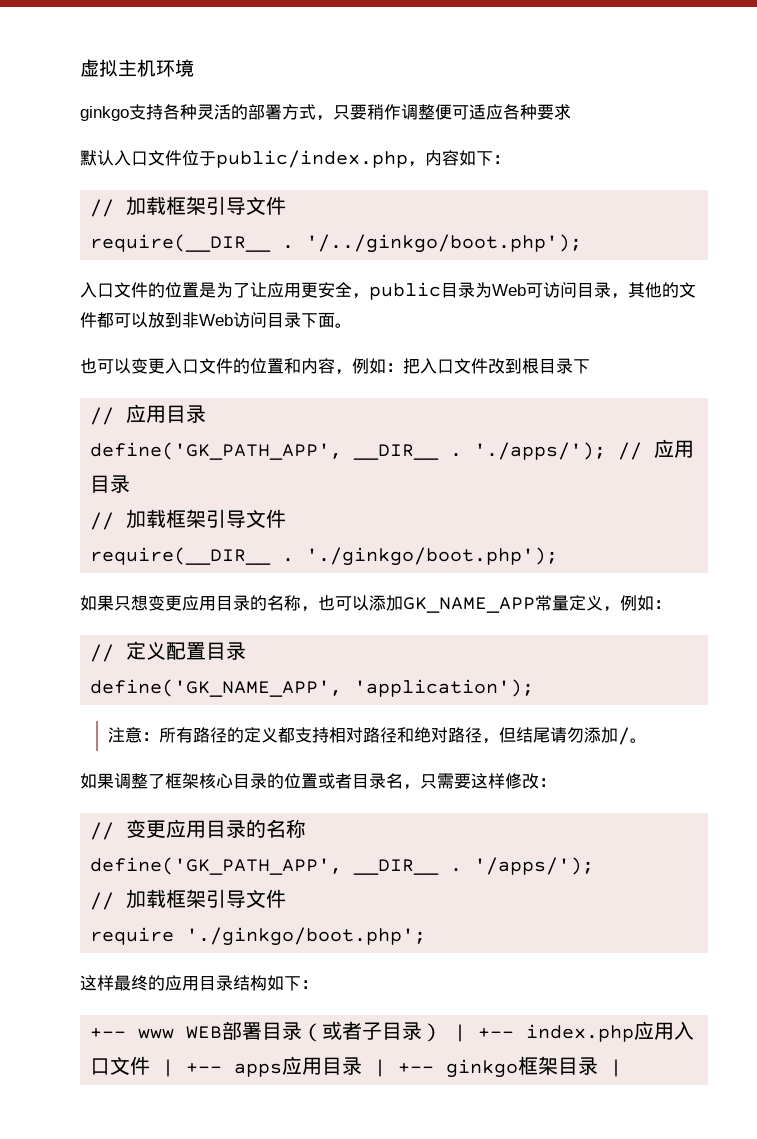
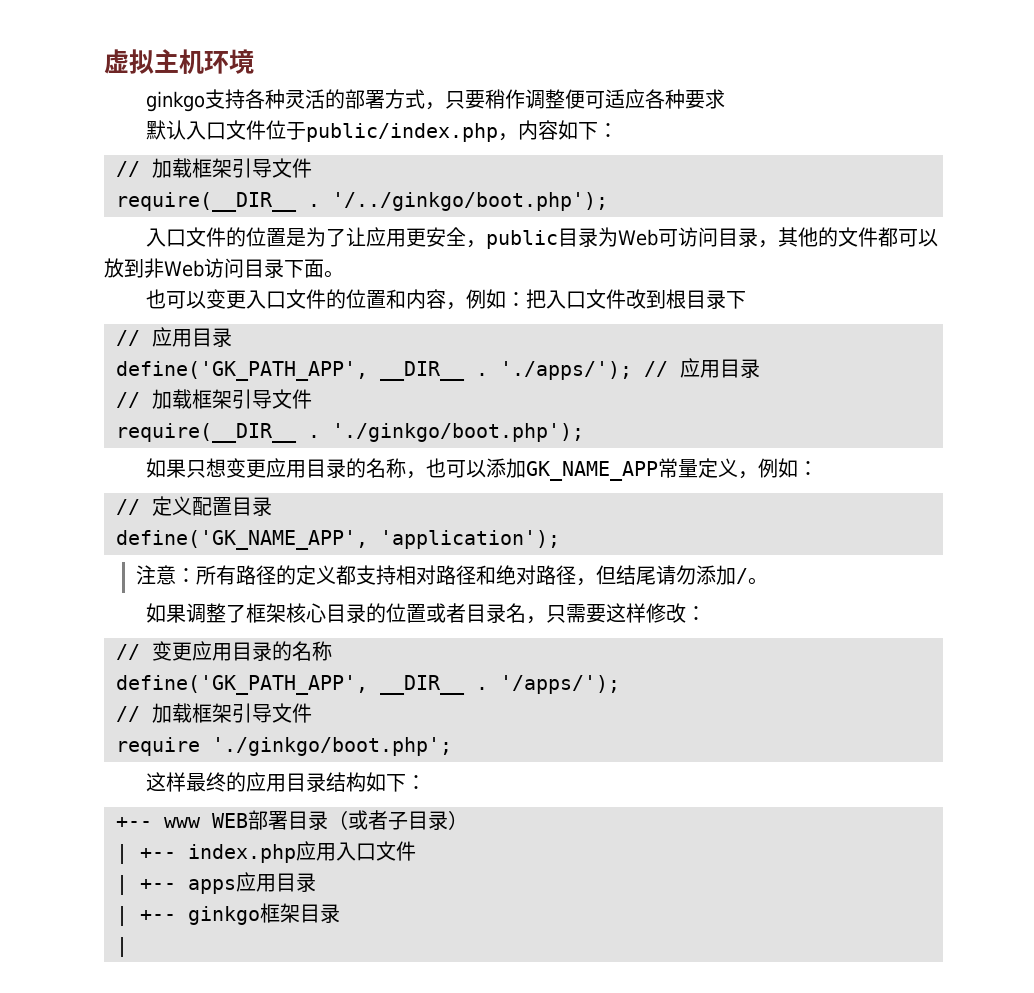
- +-- www WEB部署目录（或者子目录） | +-- index.php应用入口文件 | +-- apps应用目录 | +-- ginkgo框架目录 |
+ +-- www WEB部署目录（或者子目录）
+ | +-- index.php应用入口文件
+ | +-- apps应用目录
+ | +-- ginkgo框架目录
+ |

